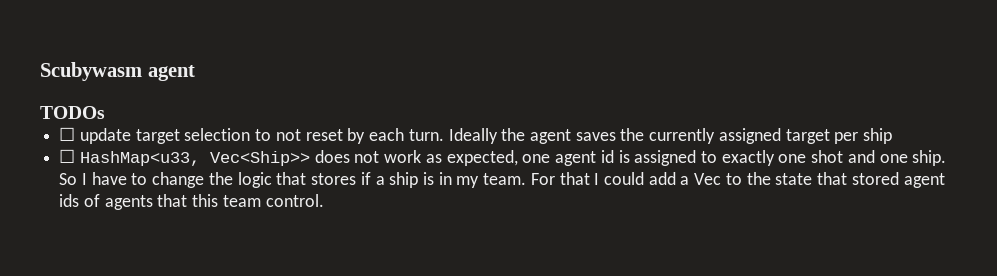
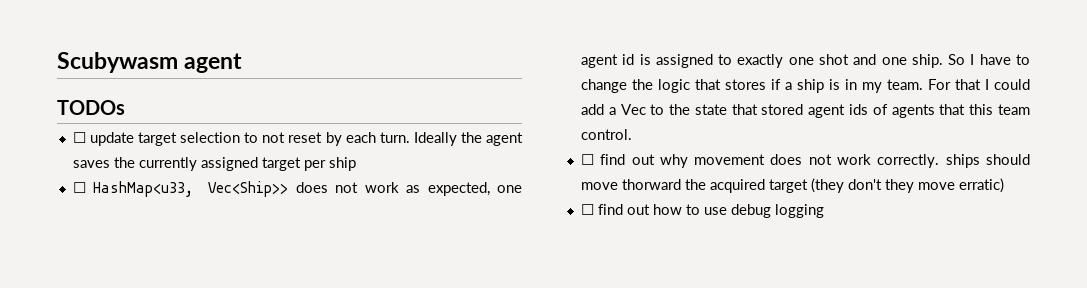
+ ☐ find out why movement does not work correctly. ships should move thorward the acquired target (they don't they move erratic)
+ ☐ find out how to use debug logging

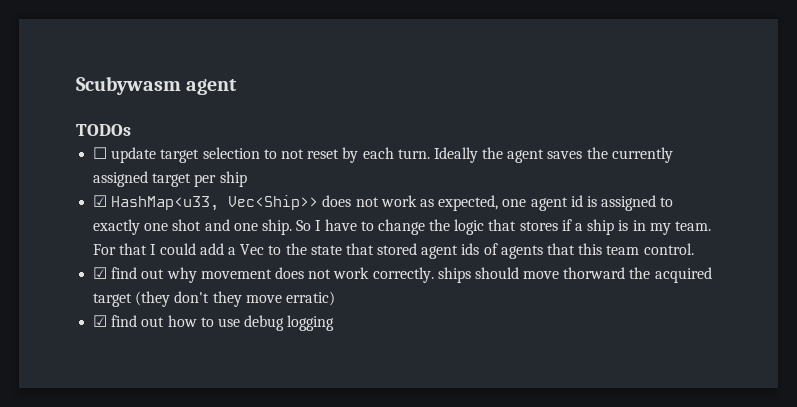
- ☐ HashMap<u33, Vec<Ship>> does not work as expected, one agent id is assigned to exactly one shot and one ship.
+ ☑ HashMap<u33, Vec<Ship>> does not work as expected, one agent id is assigned to exactly one shot and one ship.
- ☐ find out why movement does not work correctly. ships should move thorward the acquired target (they don't they move erratic)
+ ☑ find out why movement does not work correctly. ships should move thorward the acquired target (they don't they move erratic)
- ☐ find out how to use debug logging
+ ☑ find out how to use debug logging

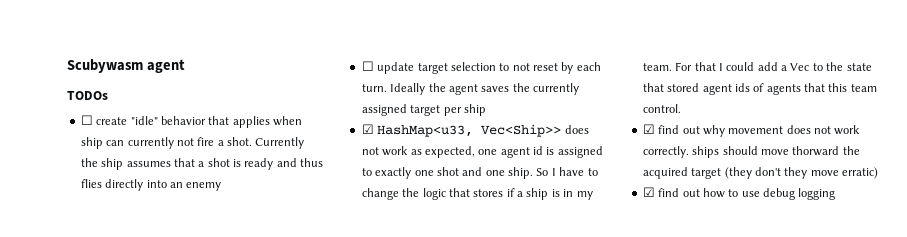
+ ☐ create "idle" behavior that applies when ship can currently not fire a shot. Currently the ship assumes that a shot is ready and thus flies directly into an enemy

